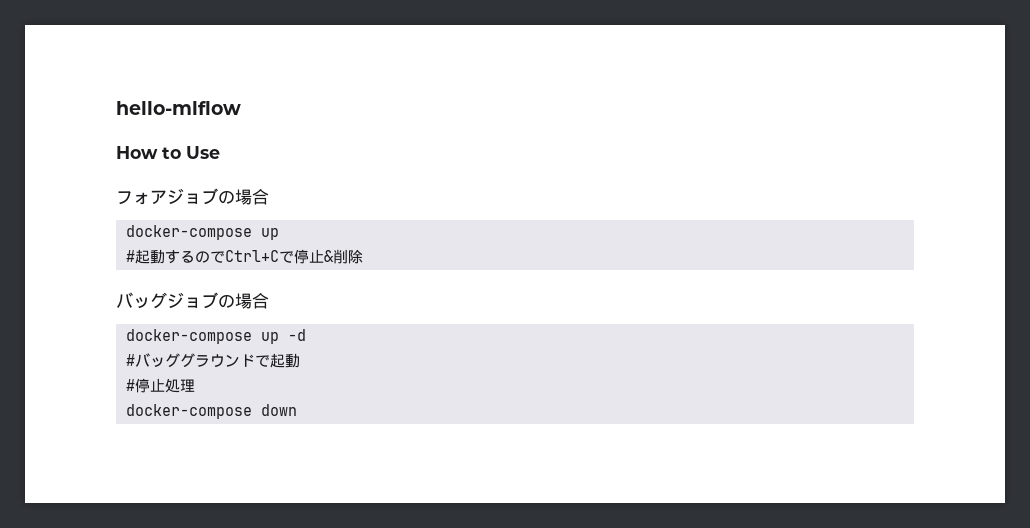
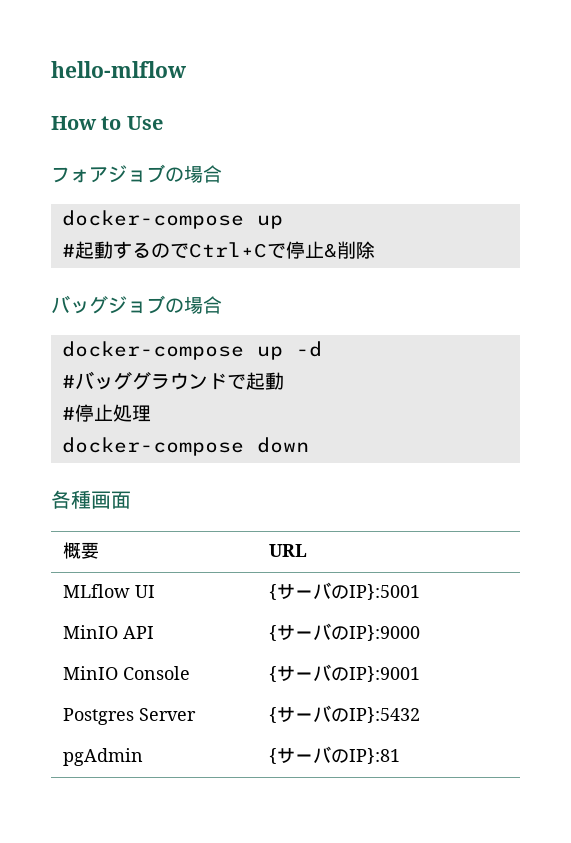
+ 各種画面
+ 概要 | URL
+ MLflow UI | {サーバのIP}:5001
+ MinIO API | {サーバのIP}:9000
+ MinIO Console | {サーバのIP}:9001
+ Postgres Server | {サーバのIP}:5432
+ pgAdmin | {サーバのIP}:81

